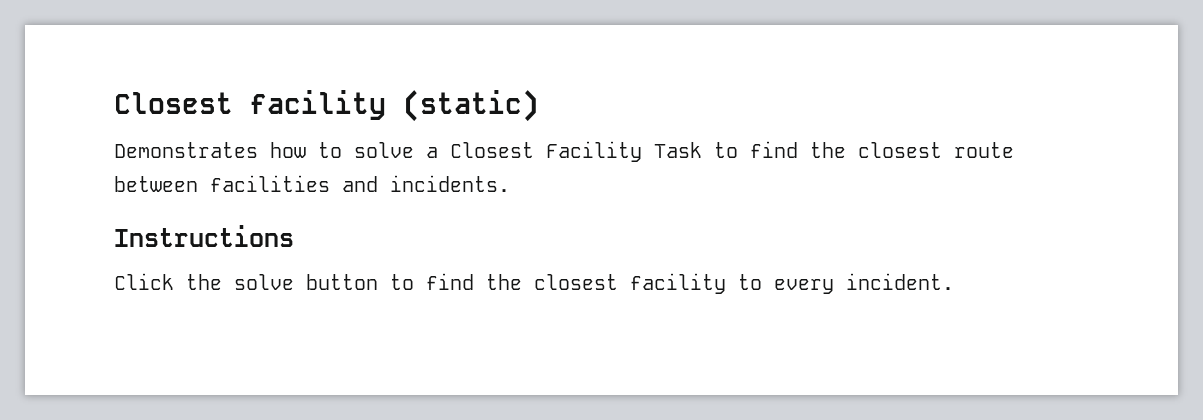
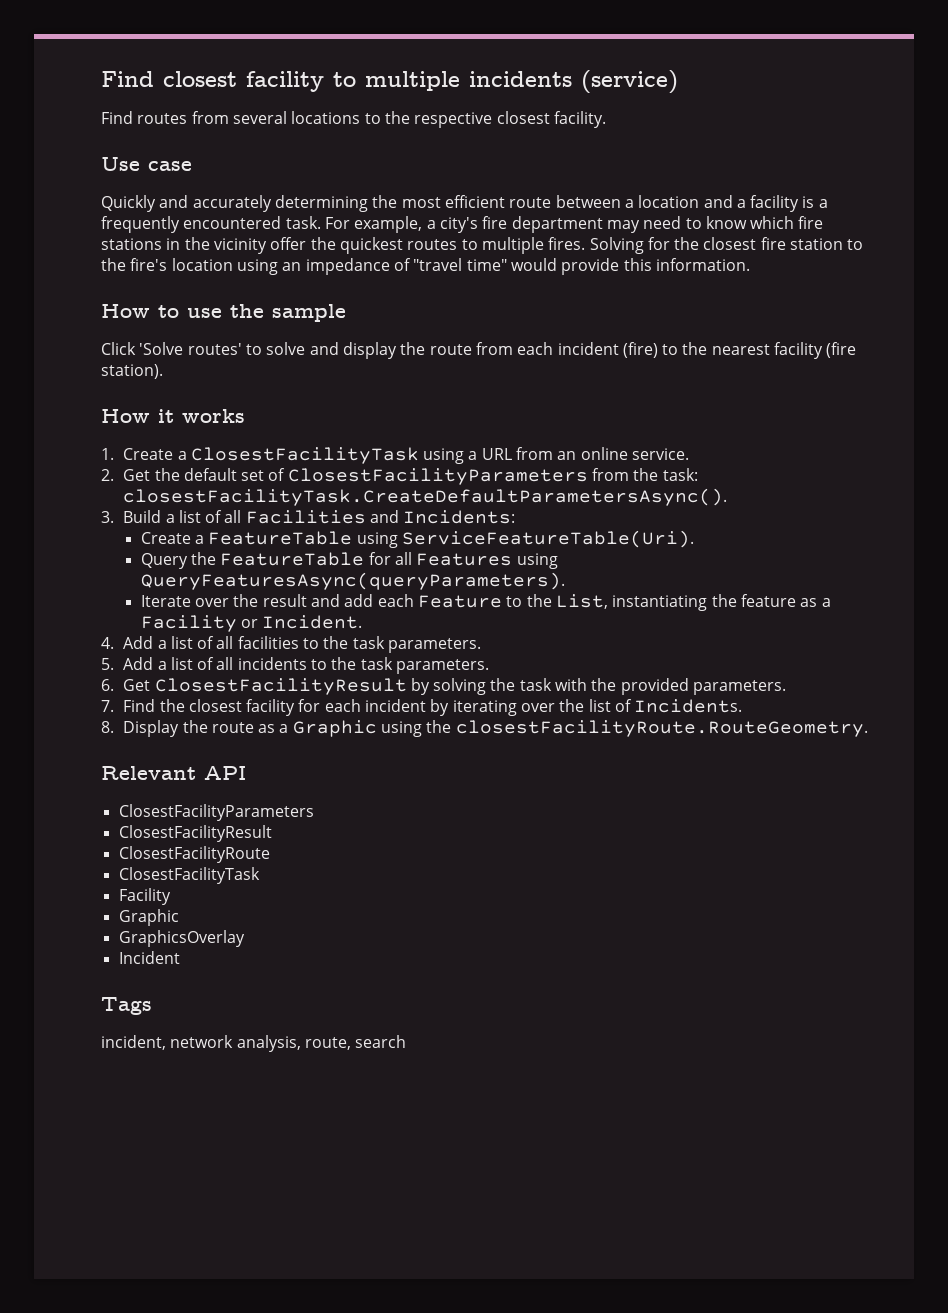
- Closest facility (static)
- Demonstrates how to solve a Closest Facility Task to find the closest route between facilities and incidents.
- Instructions
- Click the solve button to find the closest facility to every incident.
+ Find closest facility to multiple incidents (service)
+ Find routes from several locations to the respective closest facility.
+ Use case
+ Quickly and accurately determining the most efficient route between a location and a facility is a frequently encountered task. For example, a city's fire department may need to know which fire stations in the vicinity offer the quickest routes to multiple fires. Solving for the closest fire station to the fire's location using an impedance of "travel time" would provide this information.
+ How to use the sample
+ Click 'Solve routes' to solve and display the route from each incident (fire) to the nearest facility (fire station).
+ How it works
+ 1. Create a ClosestFacilityTask using a URL from an online service.
+ 2. Get the default set of ClosestFacilityParameters from the task: closestFacilityTask.CreateDefaultParametersAsync().
+ 3. Build a list of all Facilities and Incidents:
+ Create a FeatureTable using ServiceFeatureTable(Uri).
+ Query the FeatureTable for all Features using QueryFeaturesAsync(queryParameters).
+ Iterate over the result and add each Feature to the List, instantiating the feature as a Facility or Incident.
+ 4. Add a list of all facilities to the task parameters.
+ 5. Add a list of all incidents to the task parameters.
+ 6. Get ClosestFacilityResult by solving the task with the provided parameters.
+ 7. Find the closest facility for each incident by iterating over the list of Incidents.
+ 8. Display the route as a Graphic using the closestFacilityRoute.RouteGeometry.
+ Relevant API
+ ClosestFacilityParameters
+ ClosestFacilityResult
+ ClosestFacilityRoute
+ ClosestFacilityTask
+ Facility
+ Graphic
+ GraphicsOverlay
+ Incident
+ Tags
+ incident, network analysis, route, search

